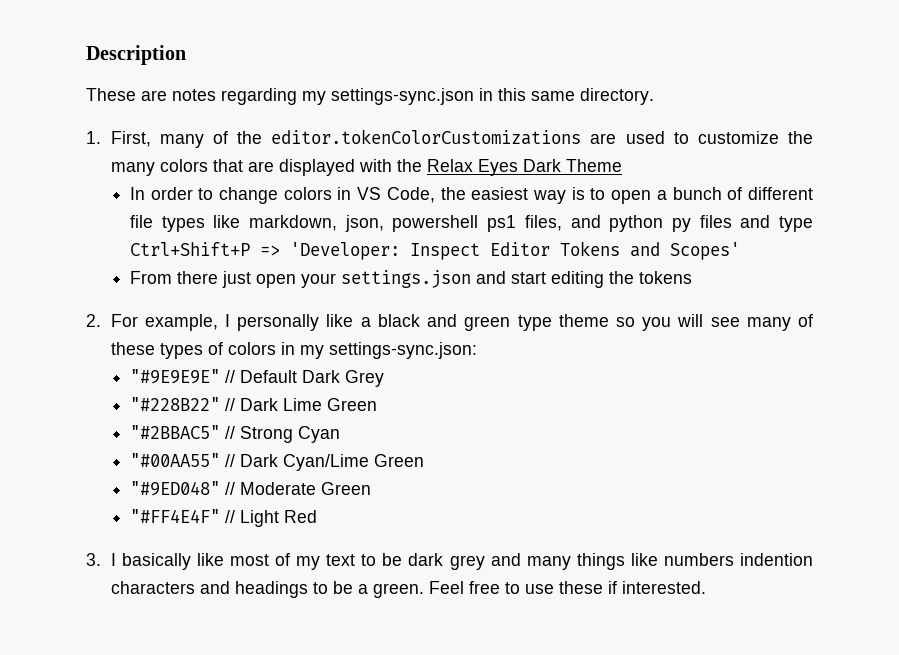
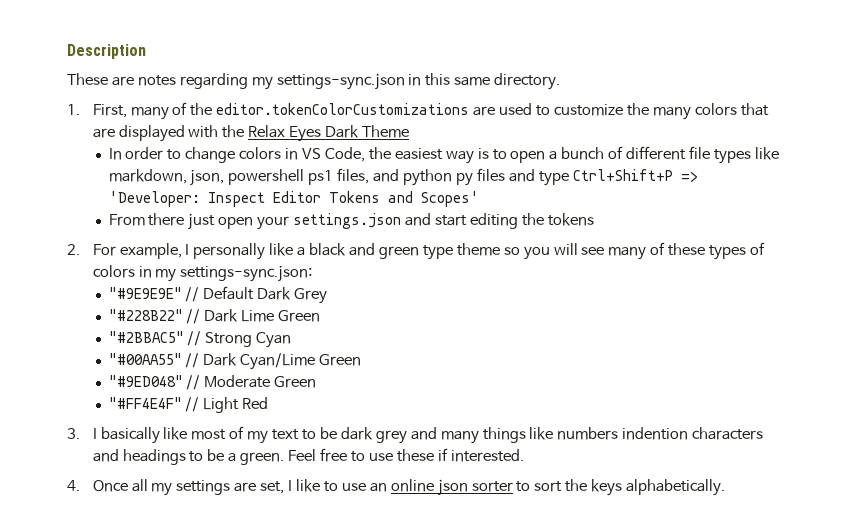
+ 4. Once all my settings are set, I like to use an online json sorter to sort the keys alphabetically.

